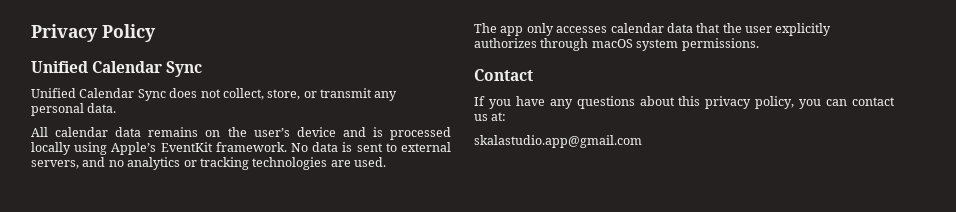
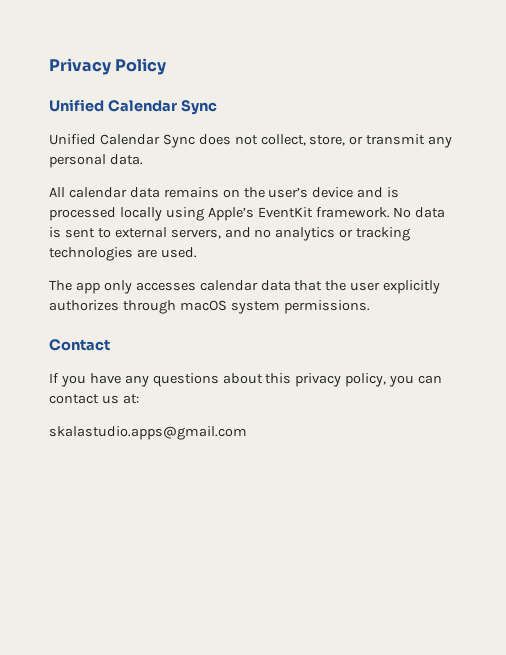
- skalastudio.app@gmail.com
+ skalastudio.apps@gmail.com

